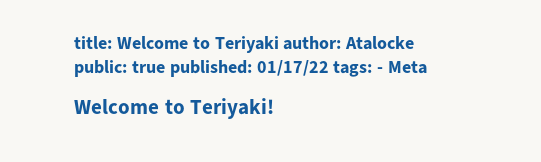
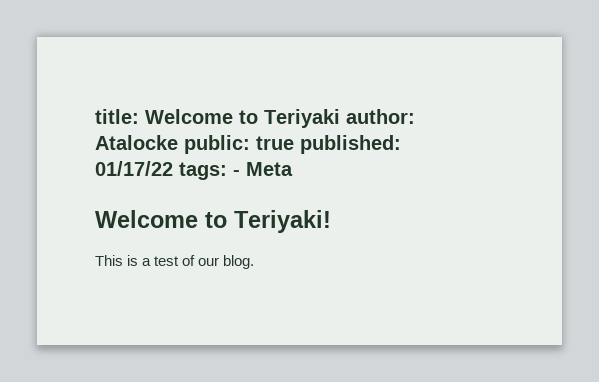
+ This is a test of our blog.

